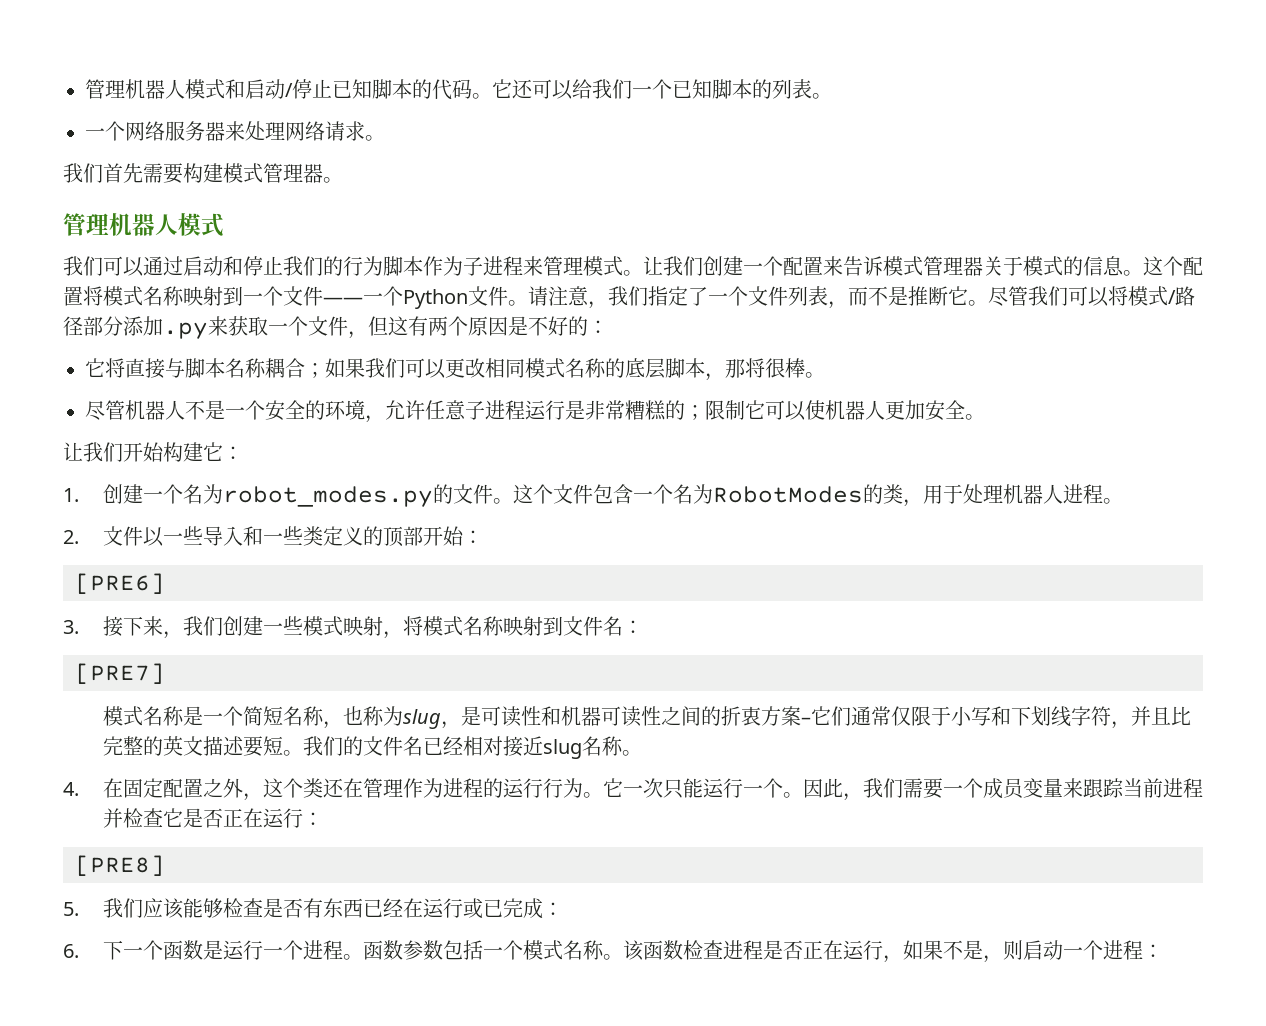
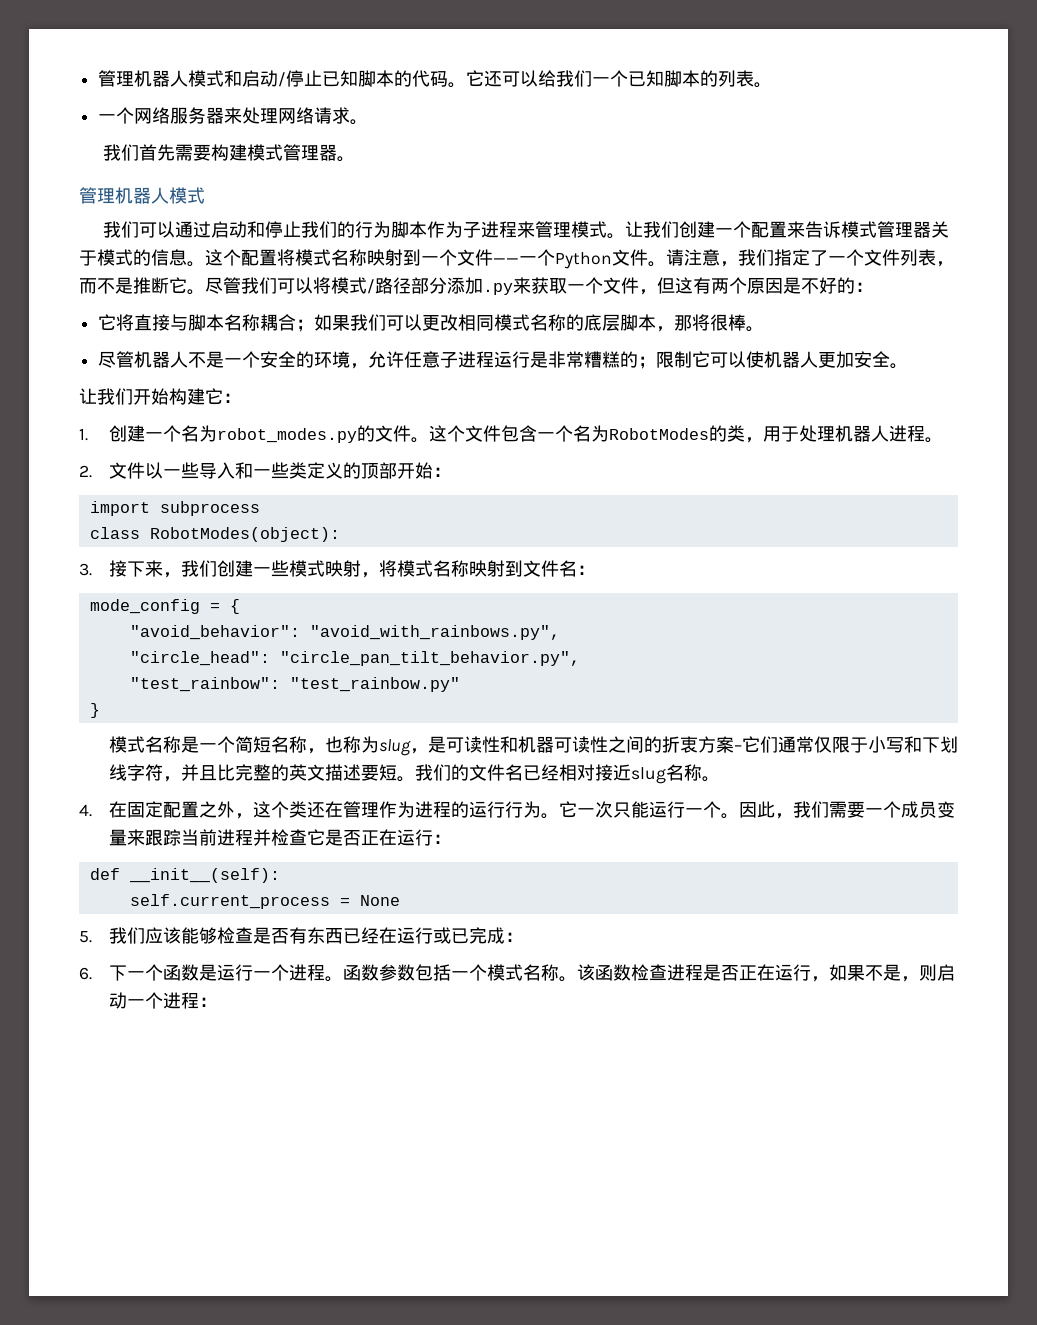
- [PRE6]
+ import subprocess
+ class RobotModes(object):
- [PRE7]
+ mode_config = {
+ "avoid_behavior": "avoid_with_rainbows.py",
+ "circle_head": "circle_pan_tilt_behavior.py",
+ "test_rainbow": "test_rainbow.py"
+ }
- [PRE8]
+ def __init__(self):
+ self.current_process = None

